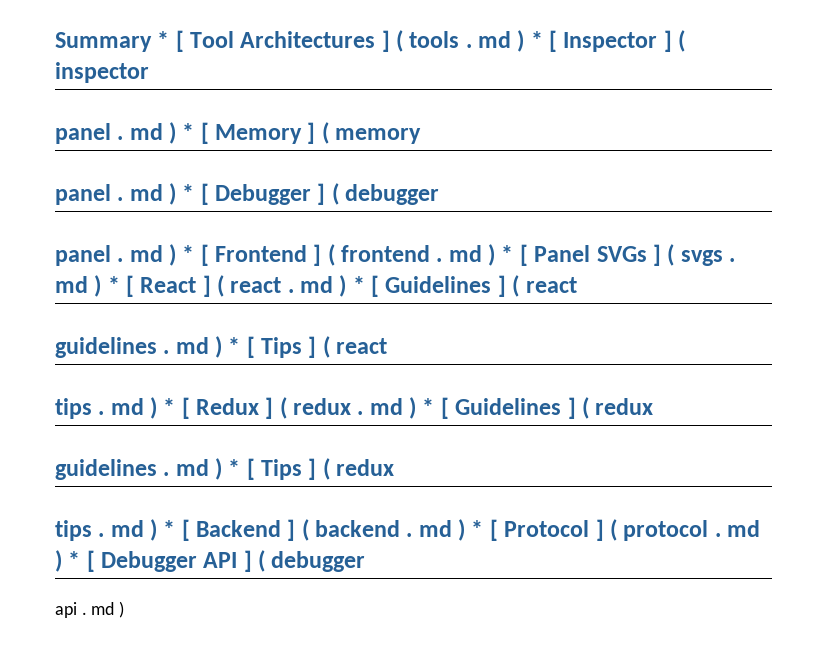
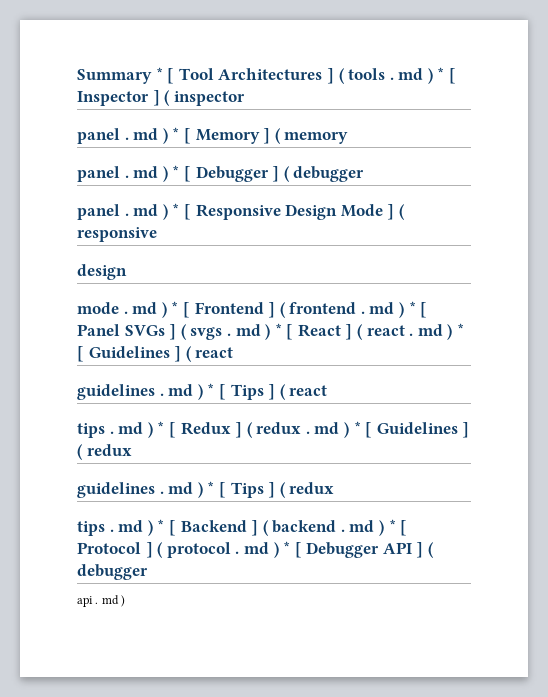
- panel . md ) * [ Frontend ] ( frontend . md ) * [ Panel SVGs ] ( svgs . md ) * [ React ] ( react . md ) * [ Guidelines ] ( react
+ panel . md ) * [ Responsive Design Mode ] ( responsive
+ design
+ mode . md ) * [ Frontend ] ( frontend . md ) * [ Panel SVGs ] ( svgs . md ) * [ React ] ( react . md ) * [ Guidelines ] ( react

